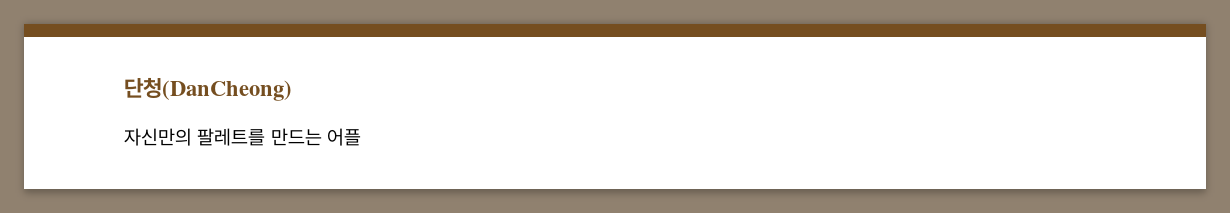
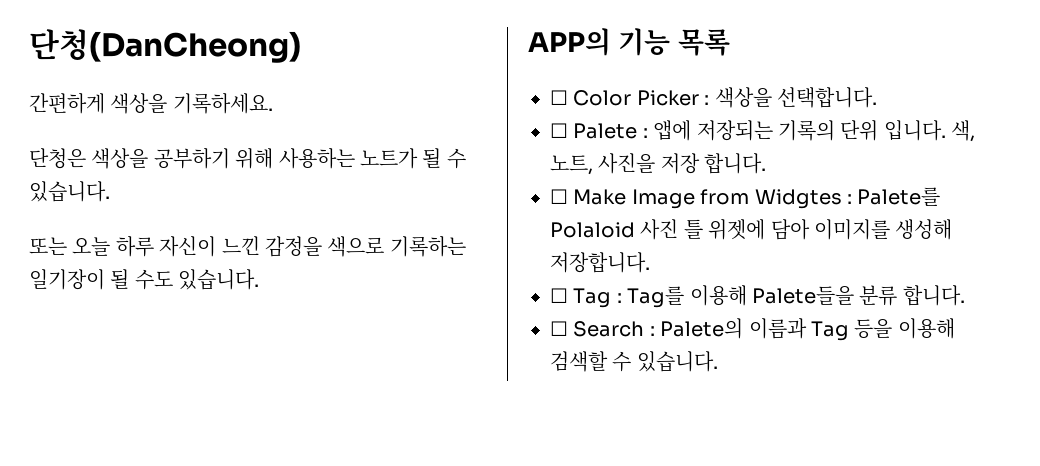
- 자신만의 팔레트를 만드는 어플
+ 간편하게 색상을 기록하세요.
+ 단청은 색상을 공부하기 위해 사용하는 노트가 될 수 있습니다.
+ 또는 오늘 하루 자신이 느낀 감정을 색으로 기록하는 일기장이 될 수도 있습니다.
+ APP의 기능 목록
+ ☐ Color Picker : 색상을 선택합니다.
+ ☐ Palete : 앱에 저장되는 기록의 단위 입니다. 색, 노트, 사진을 저장 합니다.
+ ☐ Make Image from Widgtes : Palete를 Polaloid 사진 틀 위젯에 담아 이미지를 생성해 저장합니다.
+ ☐ Tag : Tag를 이용해 Palete들을 분류 합니다.
+ ☐ Search : Palete의 이름과 Tag 등을 이용해 검색할 수 있습니다.

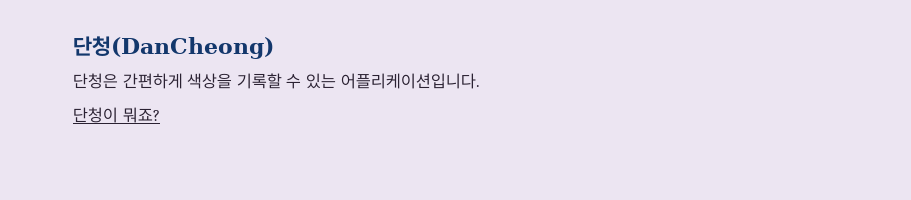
- 간편하게 색상을 기록하세요.
- 단청은 색상을 공부하기 위해 사용하는 노트가 될 수 있습니다.
- 또는 오늘 하루 자신이 느낀 감정을 색으로 기록하는 일기장이 될 수도 있습니다.
- APP의 기능 목록
- ☐ Color Picker : 색상을 선택합니다.
- ☐ Palete : 앱에 저장되는 기록의 단위 입니다. 색, 노트, 사진을 저장 합니다.
- ☐ Make Image from Widgtes : Palete를 Polaloid 사진 틀 위젯에 담아 이미지를 생성해 저장합니다.
- ☐ Tag : Tag를 이용해 Palete들을 분류 합니다.
- ☐ Search : Palete의 이름과 Tag 등을 이용해 검색할 수 있습니다.
+ 단청은 간편하게 색상을 기록할 수 있는 어플리케이션입니다.
+ 단청이 뭐죠?

